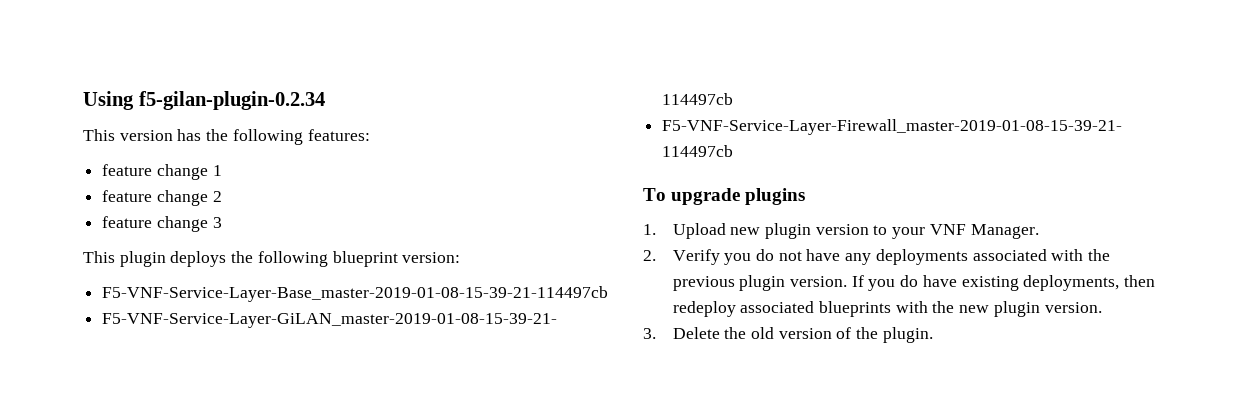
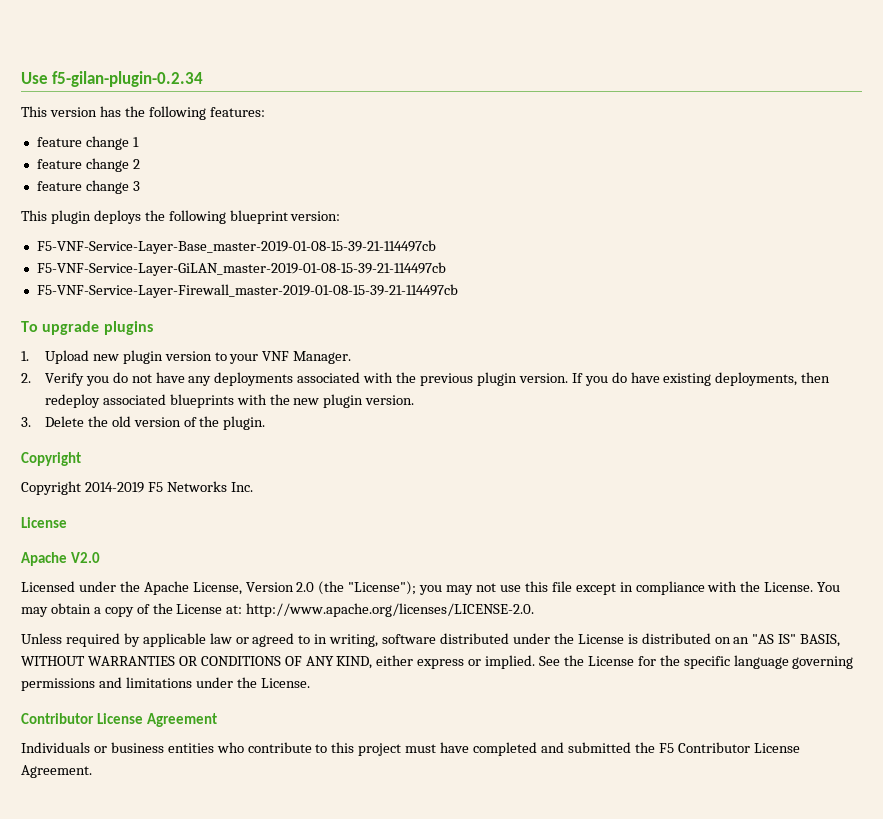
- Using f5-gilan-plugin-0.2.34
+ Use f5-gilan-plugin-0.2.34
  3. Delete the old version of the plugin.
+ Copyright
+ Copyright 2014-2019 F5 Networks Inc.
+ License
+ Apache V2.0
+ Licensed under the Apache License, Version 2.0 (the "License"); you may not use this file except in compliance with the License. You may obtain a copy of the License at: http://www.apache.org/licenses/LICENSE-2.0.
+ Unless required by applicable law or agreed to in writing, software distributed under the License is distributed on an "AS IS" BASIS, WITHOUT WARRANTIES OR CONDITIONS OF ANY KIND, either express or implied. See the License for the specific language governing permissions and limitations under the License.
+ Contributor License Agreement
+ Individuals or business entities who contribute to this project must have completed and submitted the F5 Contributor License Agreement.

